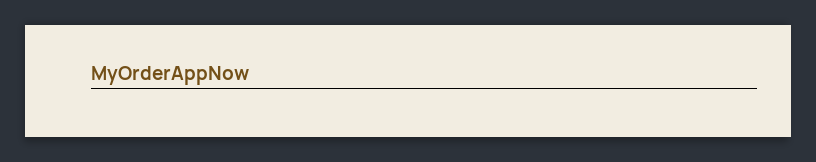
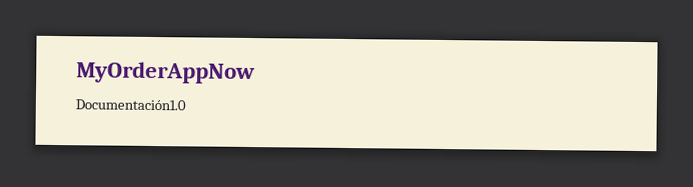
+ Documentación1.0

